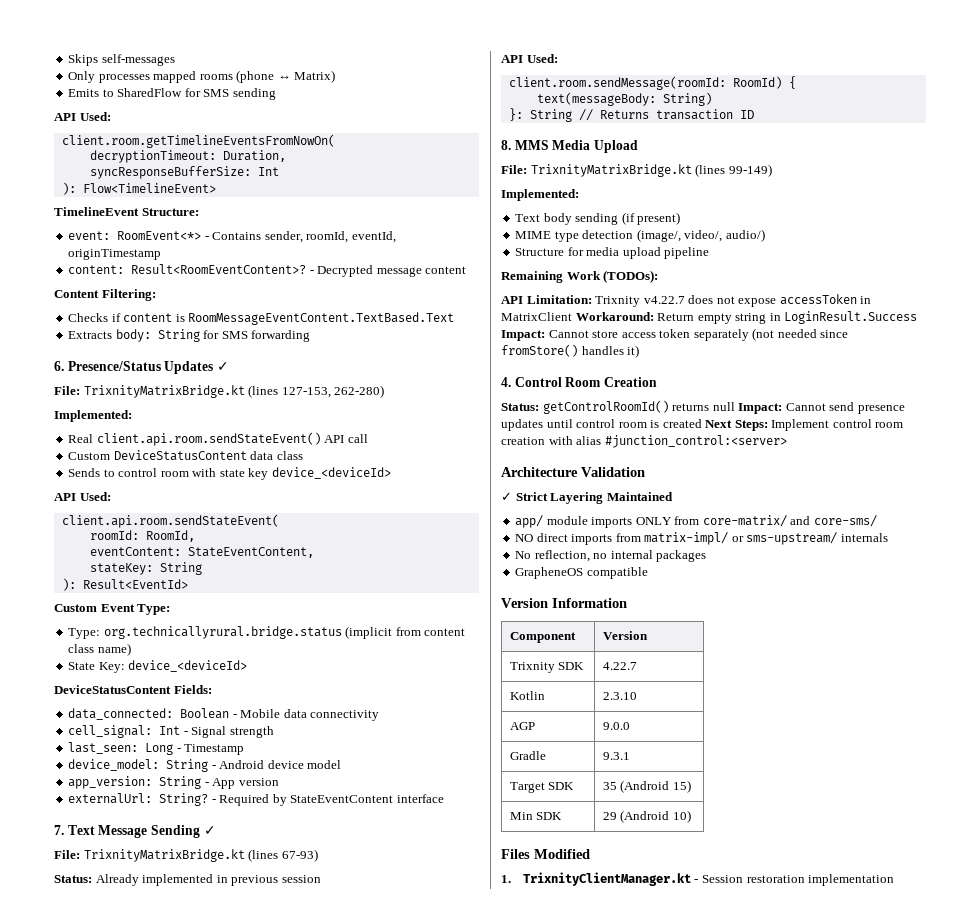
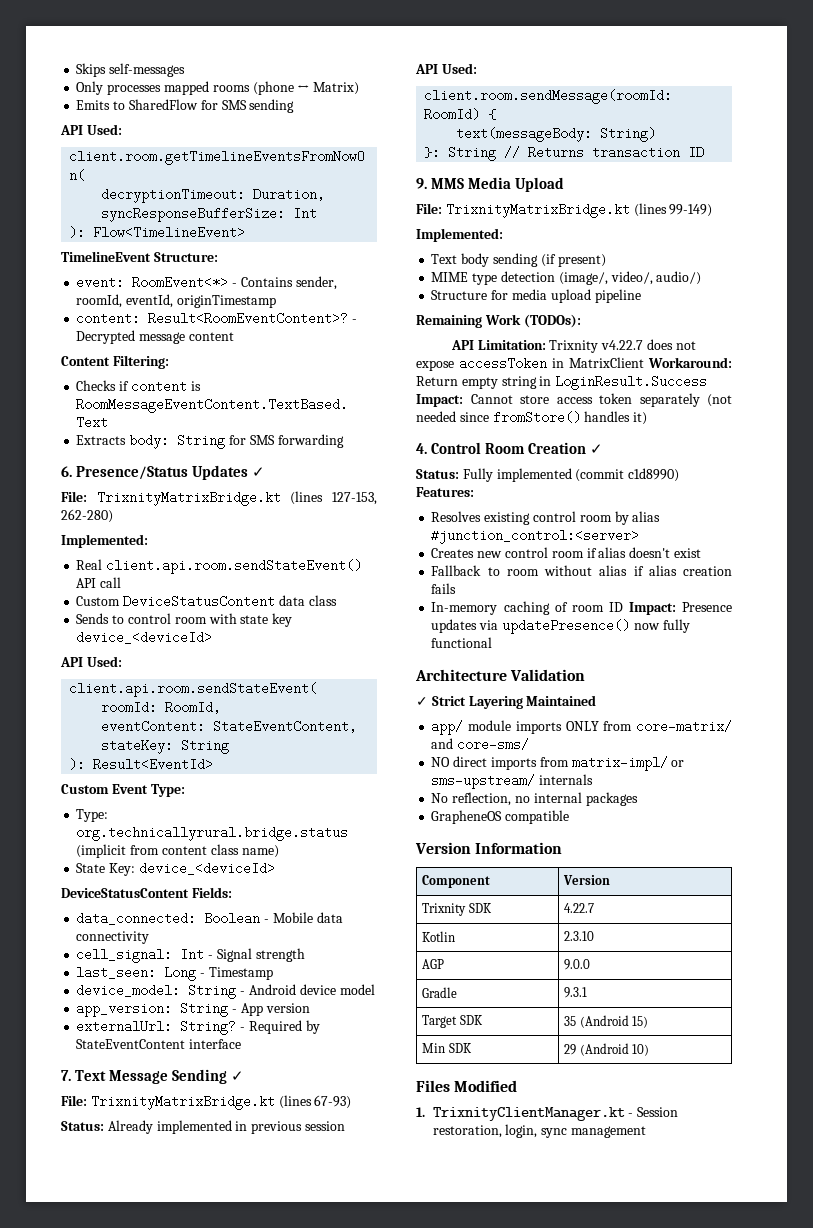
- 8. MMS Media Upload
+ 9. MMS Media Upload
- 4. Control Room Creation
- Status: getControlRoomId() returns null Impact: Cannot send presence updates until control room is created Next Steps: Implement control room creation with alias #junction_control:<server>
+ 4. Control Room Creation ✓
+ Status: Fully implemented (commit c1d8990) Features:
+ Resolves existing control room by alias #junction_control:<server>
+ Creates new control room if alias doesn't exist
+ Fallback to room without alias if alias creation fails
+ In-memory caching of room ID Impact: Presence updates via updatePresence() now fully functional
- 1. TrixnityClientManager.kt - Session restoration implementation
+ 1. TrixnityClientManager.kt - Session restoration, login, sync management

